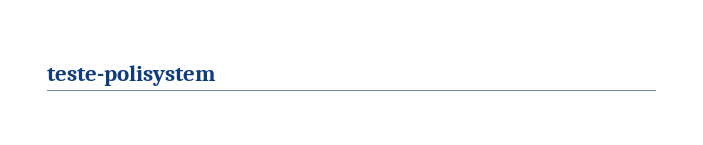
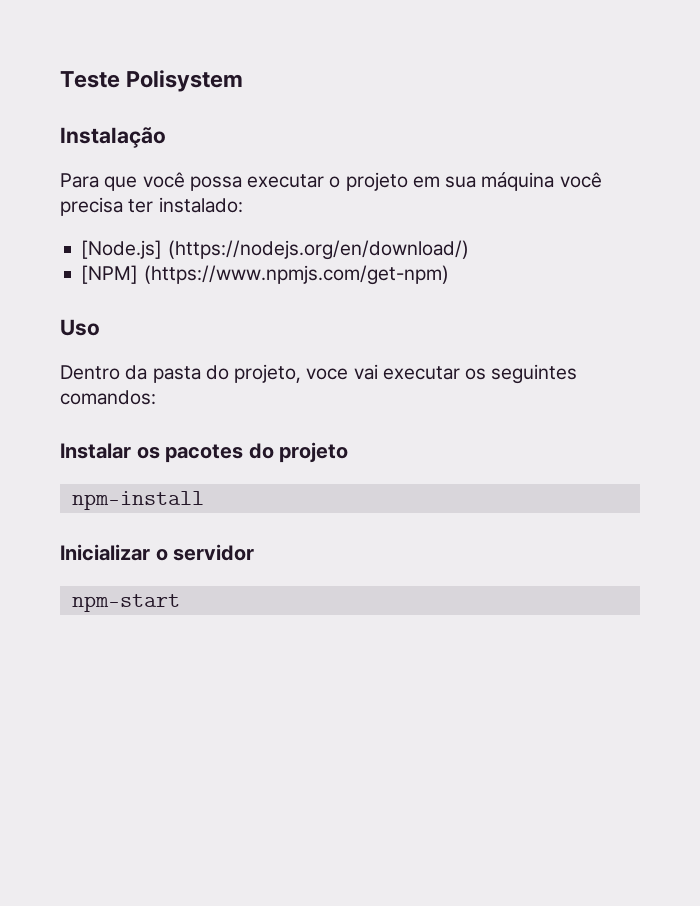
- teste-polisystem
+ Teste Polisystem
+ Instalação
+ Para que você possa executar o projeto em sua máquina você precisa ter instalado:
+ [Node.js] (https://nodejs.org/en/download/)
+ [NPM] (https://www.npmjs.com/get-npm)
+ Uso
+ Dentro da pasta do projeto, voce vai executar os seguintes comandos:
+ Instalar os pacotes do projeto
+ npm-install
+ Inicializar o servidor
+ npm-start

